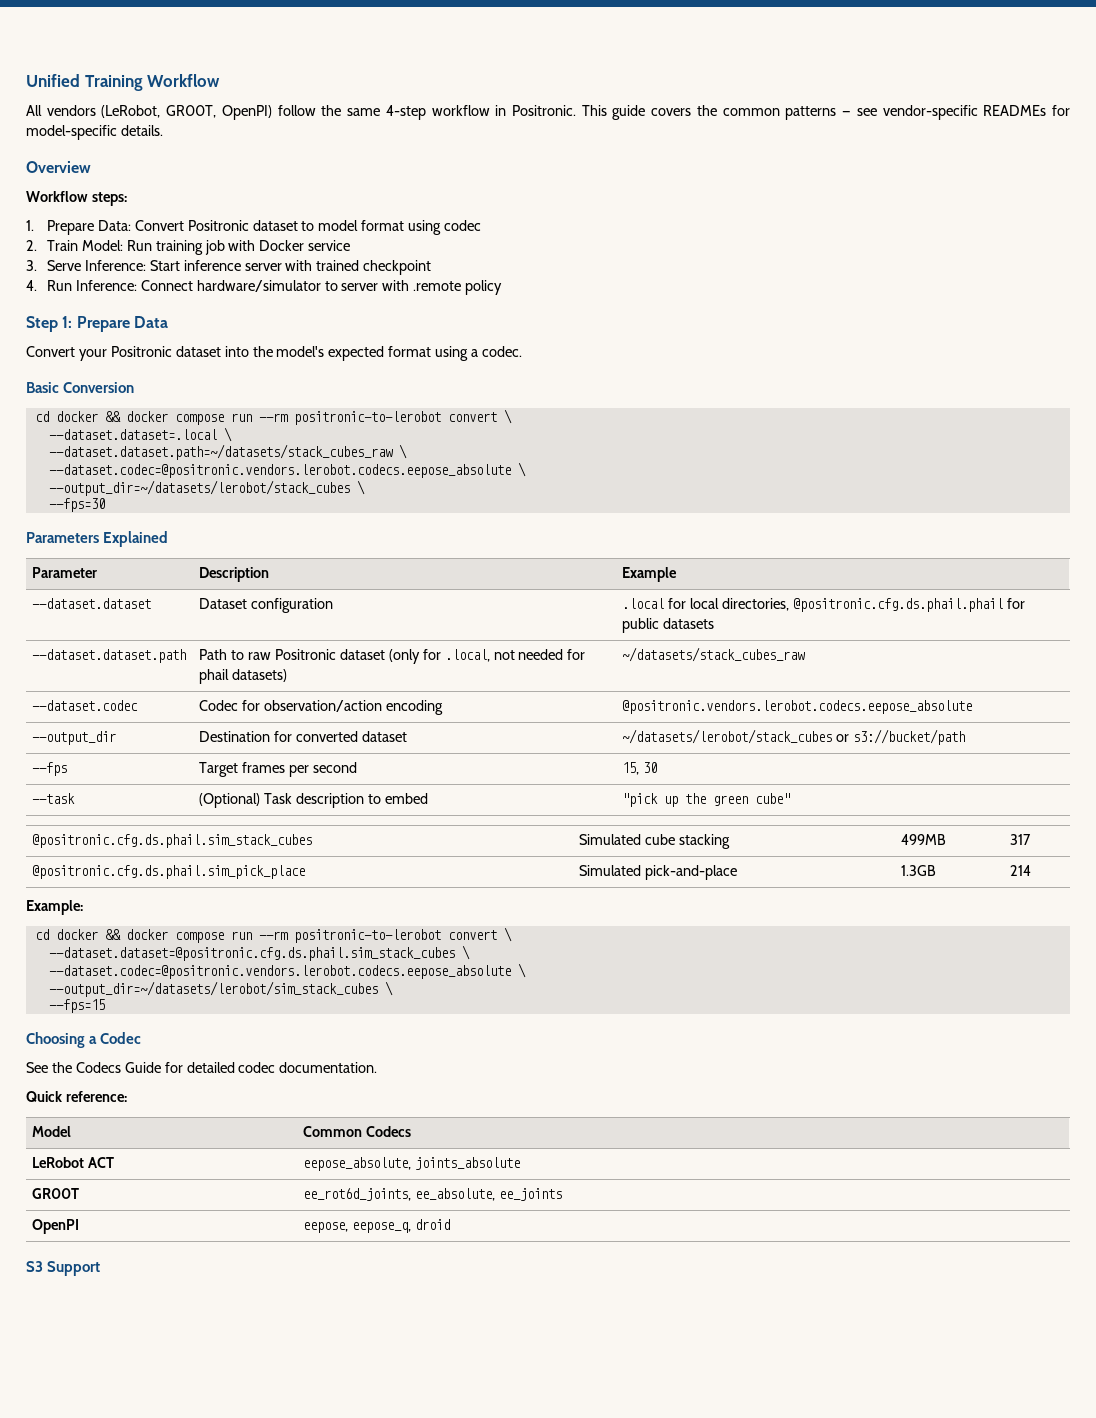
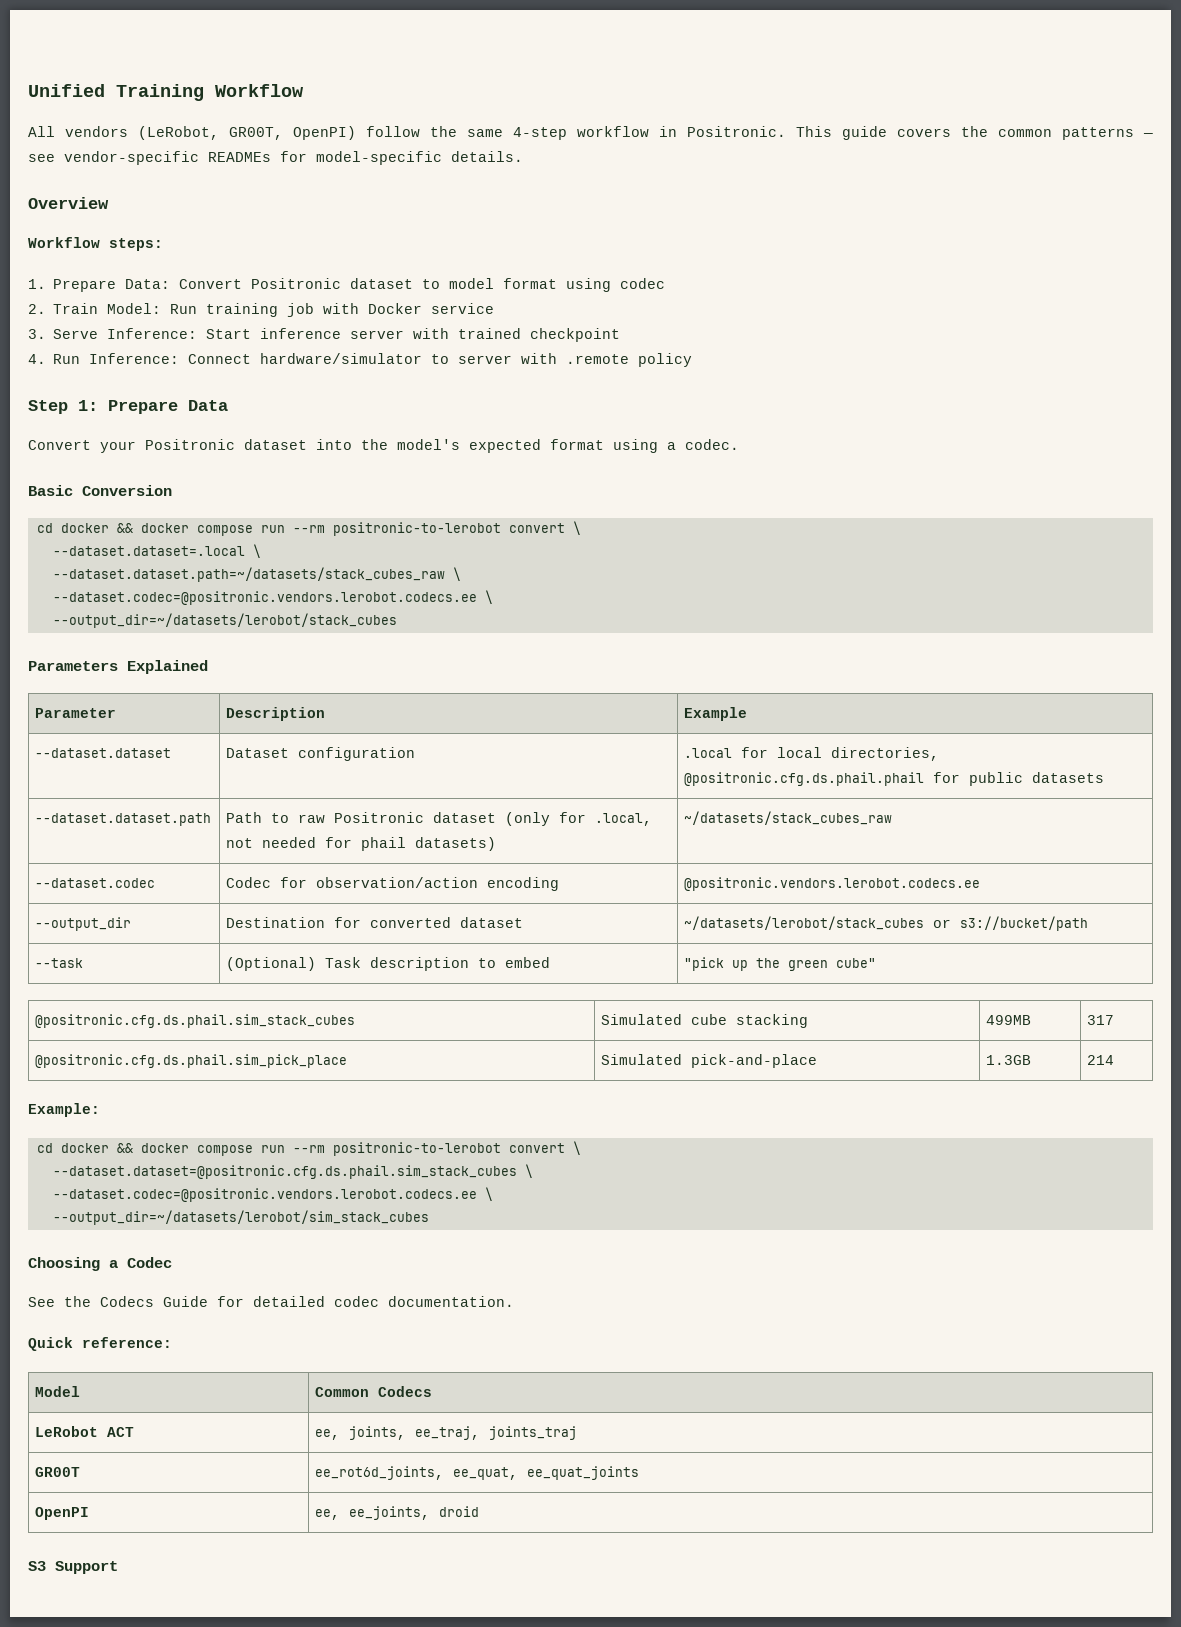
  --dataset.dataset.path=~/datasets/stack_cubes_raw \
- --dataset.codec=@positronic.vendors.lerobot.codecs.eepose_absolute \
+ --dataset.codec=@positronic.vendors.lerobot.codecs.ee \
- --output_dir=~/datasets/lerobot/stack_cubes \
- --fps=30
+ --output_dir=~/datasets/lerobot/stack_cubes
- --dataset.codec | Codec for observation/action encoding | @positronic.vendors.lerobot.codecs.eepose_absolute
+ --dataset.codec | Codec for observation/action encoding | @positronic.vendors.lerobot.codecs.ee
- --fps | Target frames per second | 15, 30
  --dataset.dataset=@positronic.cfg.ds.phail.sim_stack_cubes \
- --dataset.codec=@positronic.vendors.lerobot.codecs.eepose_absolute \
+ --dataset.codec=@positronic.vendors.lerobot.codecs.ee \
- --output_dir=~/datasets/lerobot/sim_stack_cubes \
- --fps=15
+ --output_dir=~/datasets/lerobot/sim_stack_cubes
- LeRobot ACT | eepose_absolute, joints_absolute
+ LeRobot ACT | ee, joints, ee_traj, joints_traj
- GR00T | ee_rot6d_joints, ee_absolute, ee_joints
+ GR00T | ee_rot6d_joints, ee_quat, ee_quat_joints
- OpenPI | eepose, eepose_q, droid
+ OpenPI | ee, ee_joints, droid

